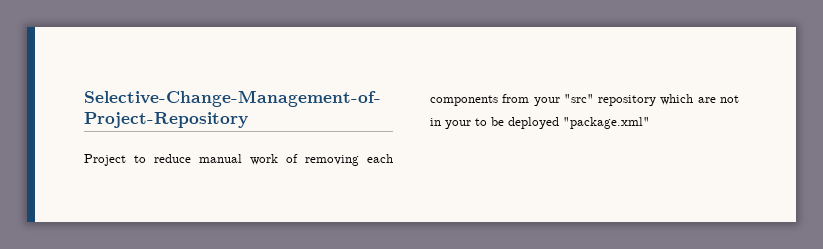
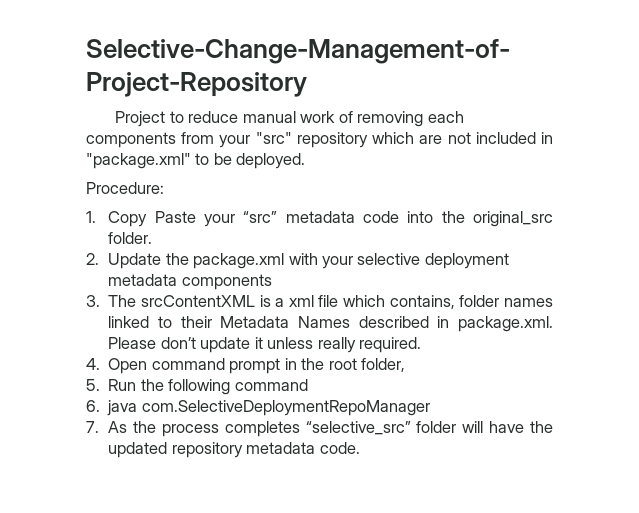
- Project to reduce manual work of removing each components from your "src" repository which are not in your to be deployed "package.xml"
+ Project to reduce manual work of removing each components from your "src" repository which are not included in "package.xml" to be deployed.
+ Procedure:
+ 1. Copy Paste your “src” metadata code into the original_src folder.
+ 2. Update the package.xml with your selective deployment metadata components
+ 3. The srcContentXML is a xml file which contains, folder names linked to their Metadata Names described in package.xml. Please don’t update it unless really required.
+ 4. Open command prompt in the root folder,
+ 5. Run the following command
+ 6. java com.SelectiveDeploymentRepoManager
+ 7. As the process completes “selective_src” folder will have the updated repository metadata code.

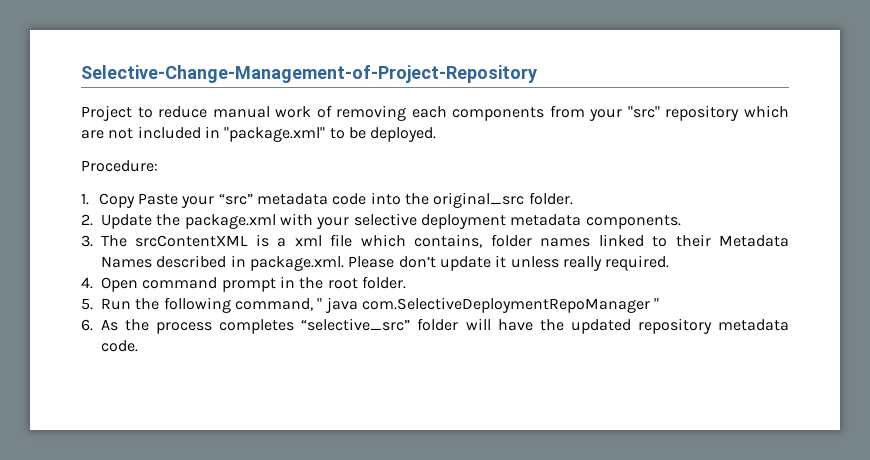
- 2. Update the package.xml with your selective deployment metadata components
+ 2. Update the package.xml with your selective deployment metadata components.
- 4. Open command prompt in the root folder,
+ 4. Open command prompt in the root folder.
- 5. Run the following command
- 6. java com.SelectiveDeploymentRepoManager
- 7. As the process completes “selective_src” folder will have the updated repository metadata code.
+ 5. Run the following command, " java com.SelectiveDeploymentRepoManager "
+ 6. As the process completes “selective_src” folder will have the updated repository metadata code.

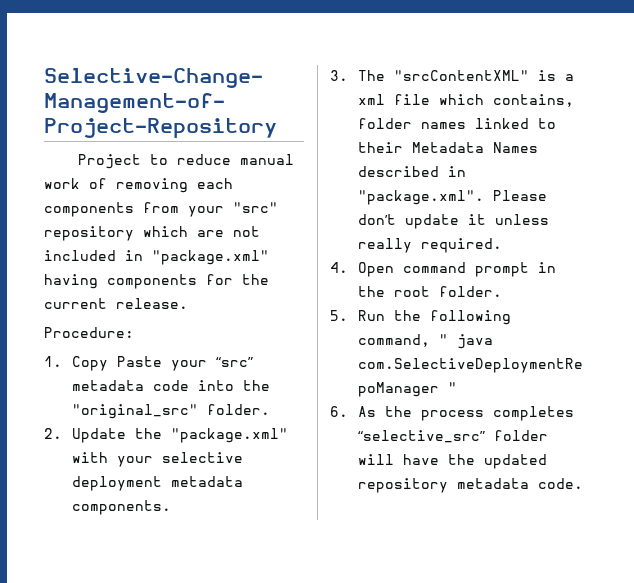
- Project to reduce manual work of removing each components from your "src" repository which are not included in "package.xml" to be deployed.
+ Project to reduce manual work of removing each components from your "src" repository which are not included in "package.xml" having components for the current release.
- 1. Copy Paste your “src” metadata code into the original_src folder.
+ 1. Copy Paste your “src” metadata code into the "original_src" folder.
- 2. Update the package.xml with your selective deployment metadata components.
+ 2. Update the "package.xml" with your selective deployment metadata components.
- 3. The srcContentXML is a xml file which contains, folder names linked to their Metadata Names described in package.xml. Please don’t update it unless really required.
+ 3. The "srcContentXML" is a xml file which contains, folder names linked to their Metadata Names described in "package.xml". Please don’t update it unless really required.

